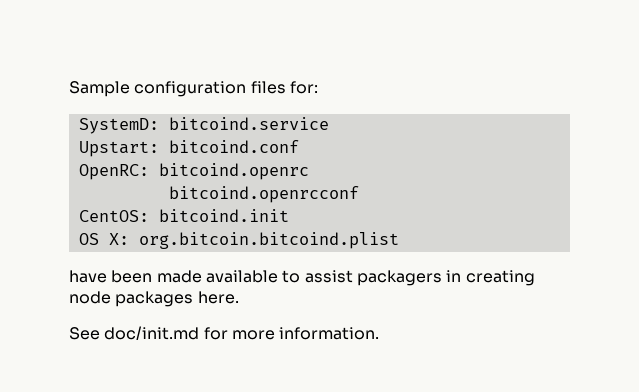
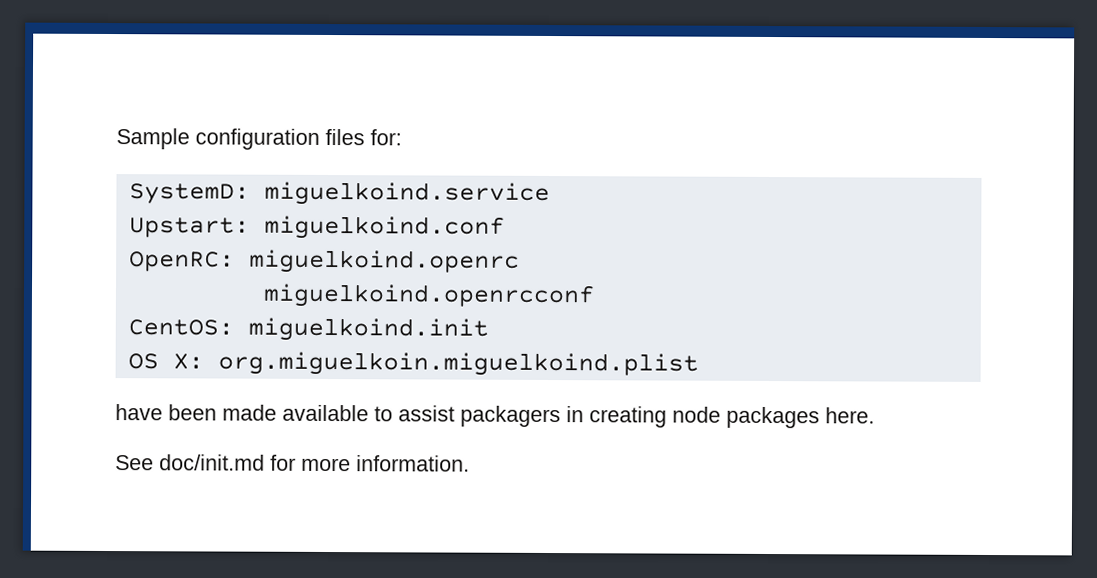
- SystemD: bitcoind.service
+ SystemD: miguelkoind.service
- Upstart: bitcoind.conf
+ Upstart: miguelkoind.conf
- OpenRC: bitcoind.openrc
- bitcoind.openrcconf
+ OpenRC: miguelkoind.openrc
+ miguelkoind.openrcconf
- CentOS: bitcoind.init
+ CentOS: miguelkoind.init
- OS X: org.bitcoin.bitcoind.plist
+ OS X: org.miguelkoin.miguelkoind.plist

